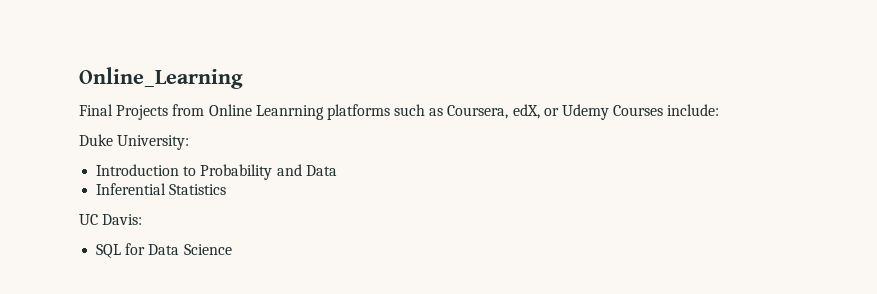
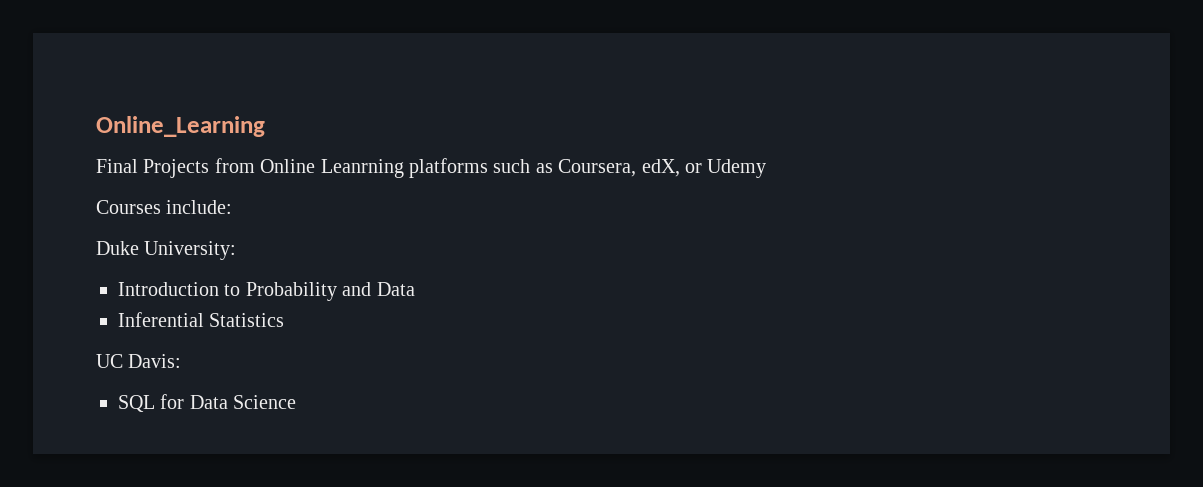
- Final Projects from Online Leanrning platforms such as Coursera, edX, or Udemy Courses include:
+ Final Projects from Online Leanrning platforms such as Coursera, edX, or Udemy
+ Courses include:

